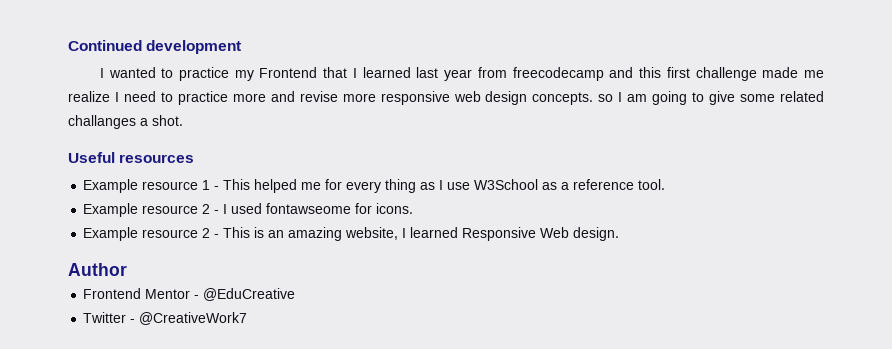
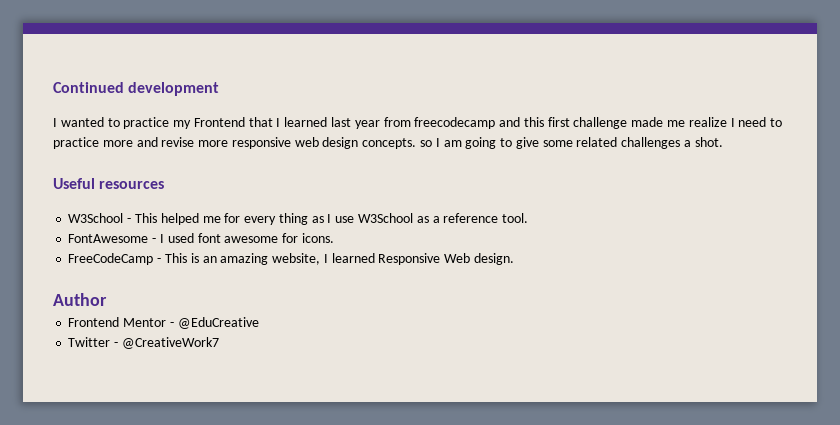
- I wanted to practice my Frontend that I learned last year from freecodecamp and this first challenge made me realize I need to practice more and revise more responsive web design concepts. so I am going to give some related challanges a shot.
+ I wanted to practice my Frontend that I learned last year from freecodecamp and this first challenge made me realize I need to practice more and revise more responsive web design concepts. so I am going to give some related challenges a shot.
- Example resource 1 - This helped me for every thing as I use W3School as a reference tool.
+ W3School - This helped me for every thing as I use W3School as a reference tool.
- Example resource 2 - I used fontawseome for icons.
+ FontAwesome - I used font awesome for icons.
- Example resource 2 - This is an amazing website, I learned Responsive Web design.
+ FreeCodeCamp - This is an amazing website, I learned Responsive Web design.

